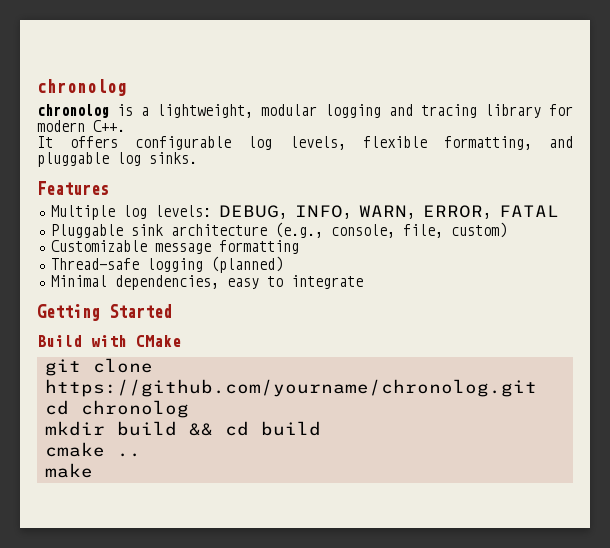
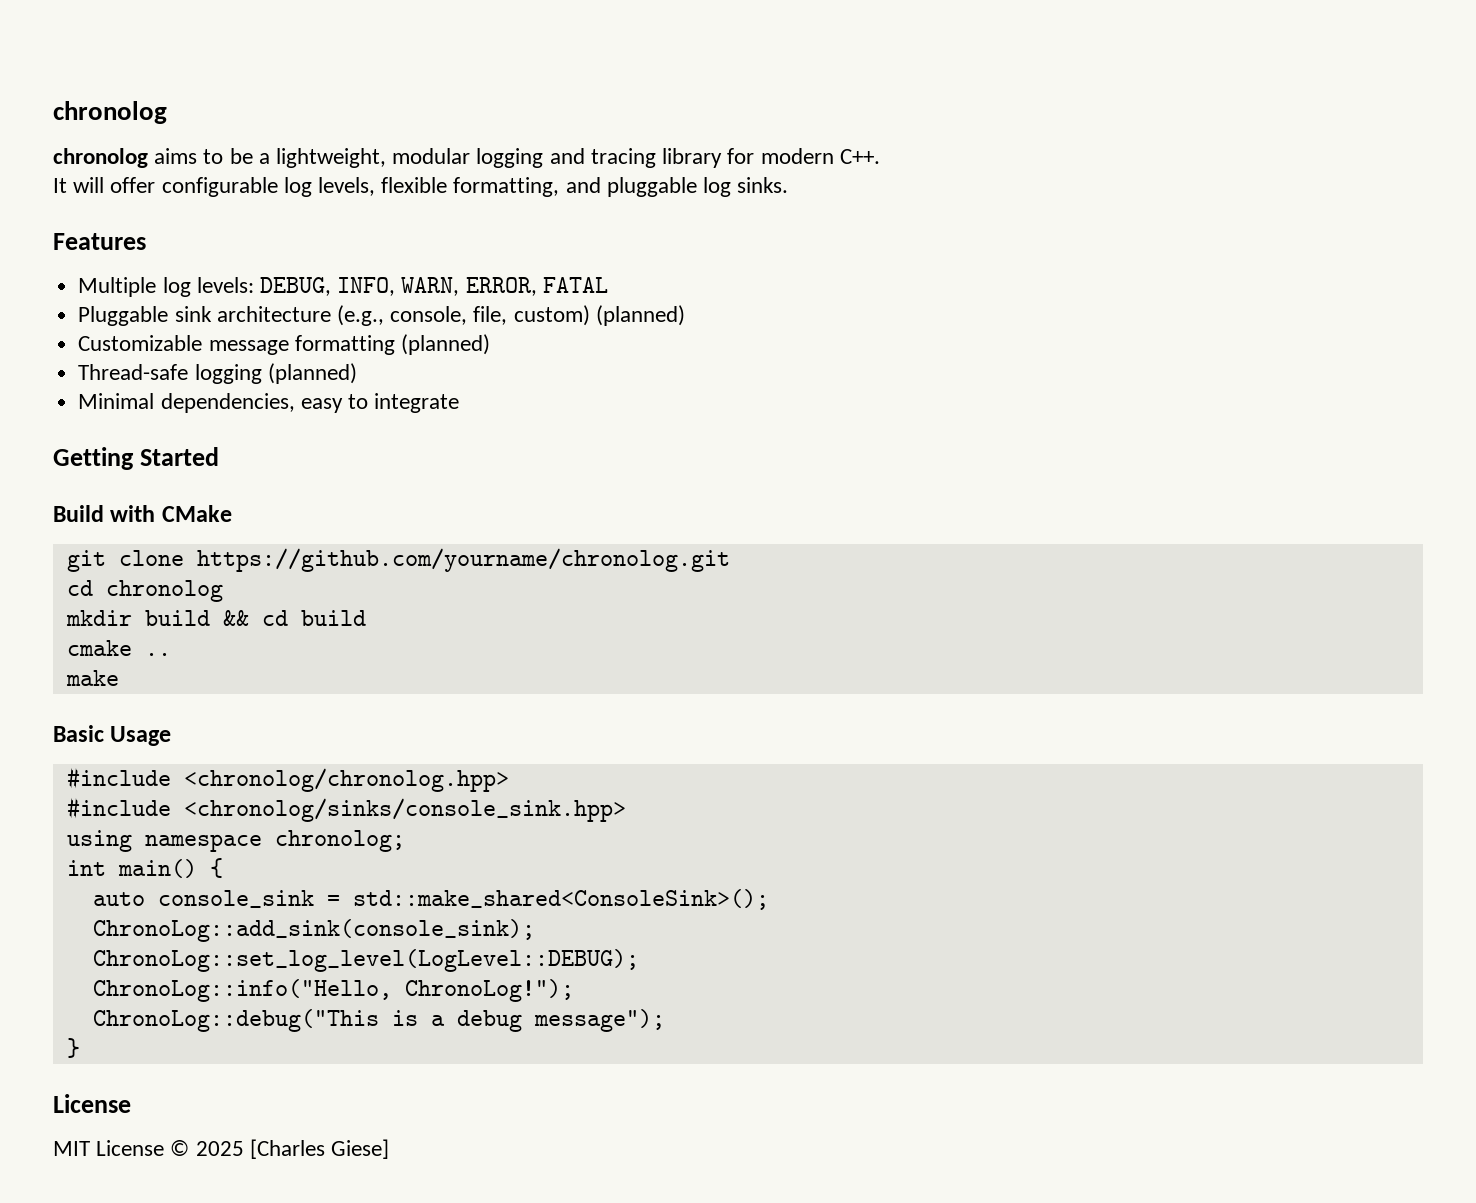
- chronolog is a lightweight, modular logging and tracing library for modern C++.
+ chronolog aims to be a lightweight, modular logging and tracing library for modern C++.
- It offers configurable log levels, flexible formatting, and pluggable log sinks.
+ It will offer configurable log levels, flexible formatting, and pluggable log sinks.
- Pluggable sink architecture (e.g., console, file, custom)
+ Pluggable sink architecture (e.g., console, file, custom) (planned)
- Customizable message formatting
+ Customizable message formatting (planned)
+ Basic Usage
+ #include <chronolog/chronolog.hpp>
+ #include <chronolog/sinks/console_sink.hpp>
+ using namespace chronolog;
+ int main() {
+ auto console_sink = std::make_shared<ConsoleSink>();
+ ChronoLog::add_sink(console_sink);
+ ChronoLog::set_log_level(LogLevel::DEBUG);
+ ChronoLog::info("Hello, ChronoLog!");
+ ChronoLog::debug("This is a debug message");
+ }
+ License
+ MIT License © 2025 [Charles Giese]

